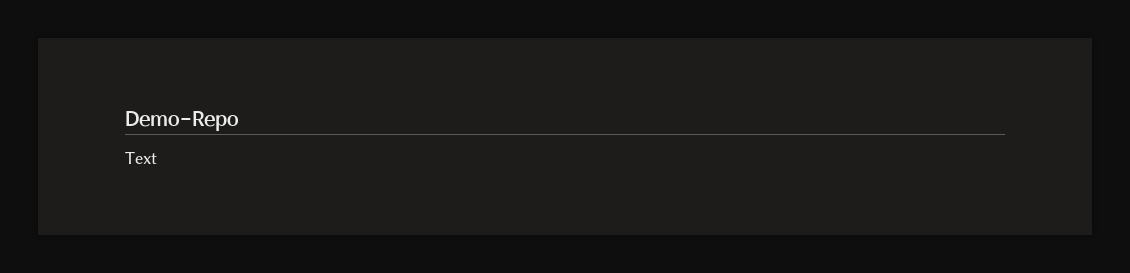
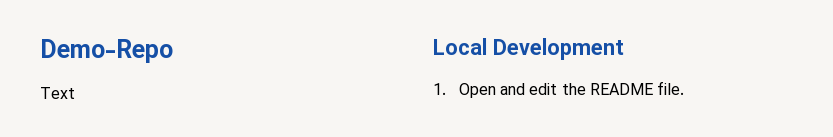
+ Local Development
+ 1. Open and edit the README file.

